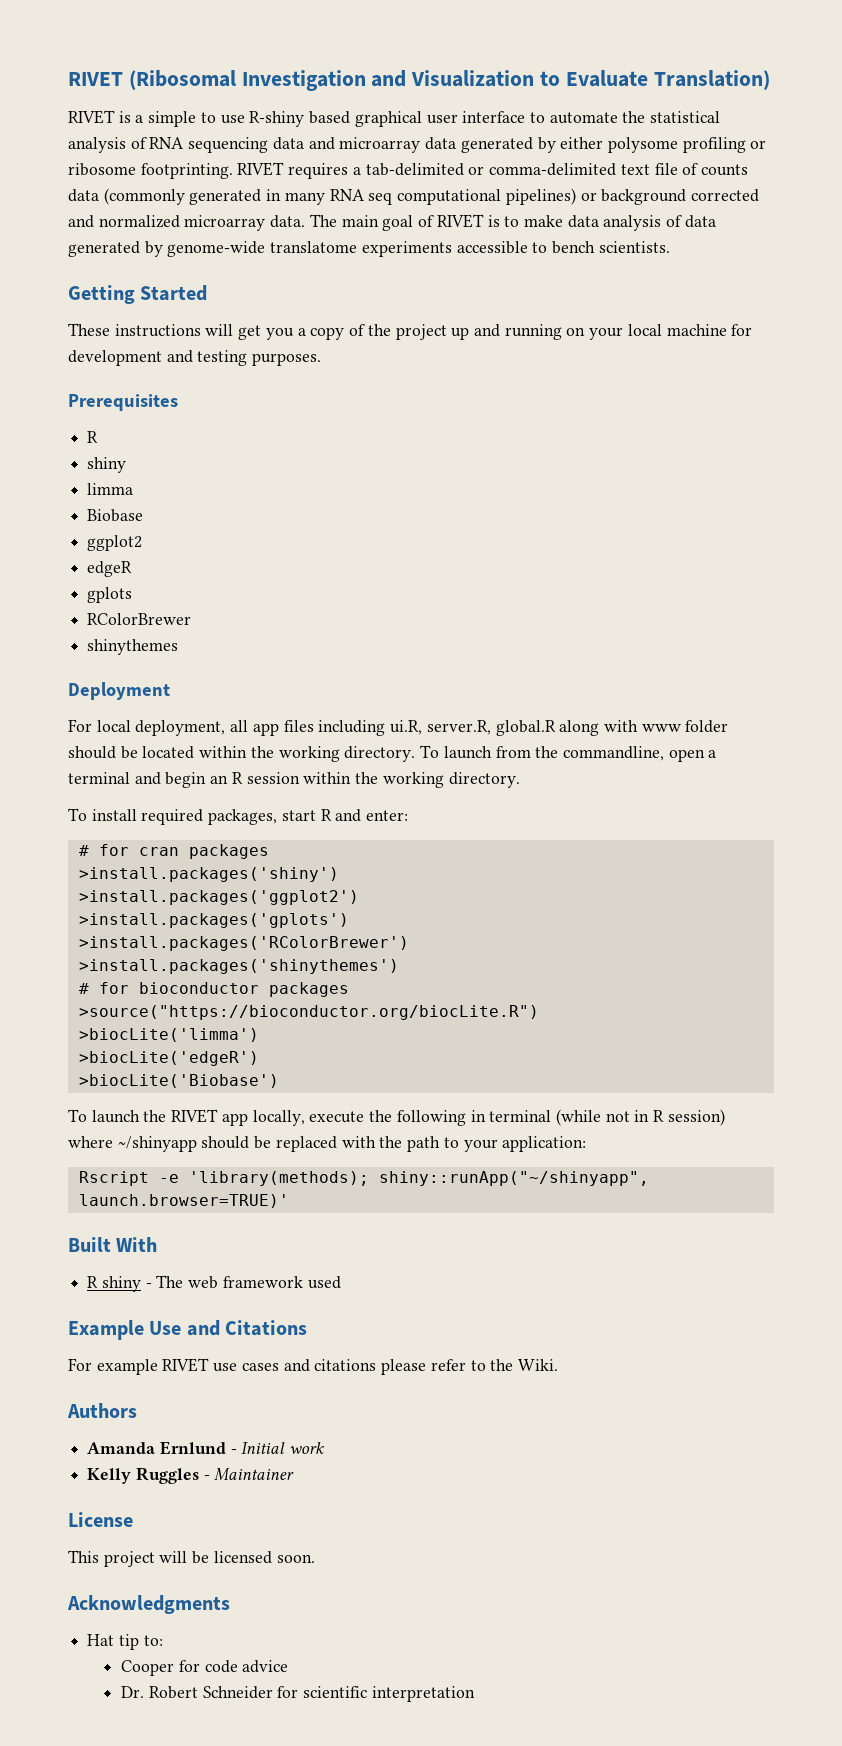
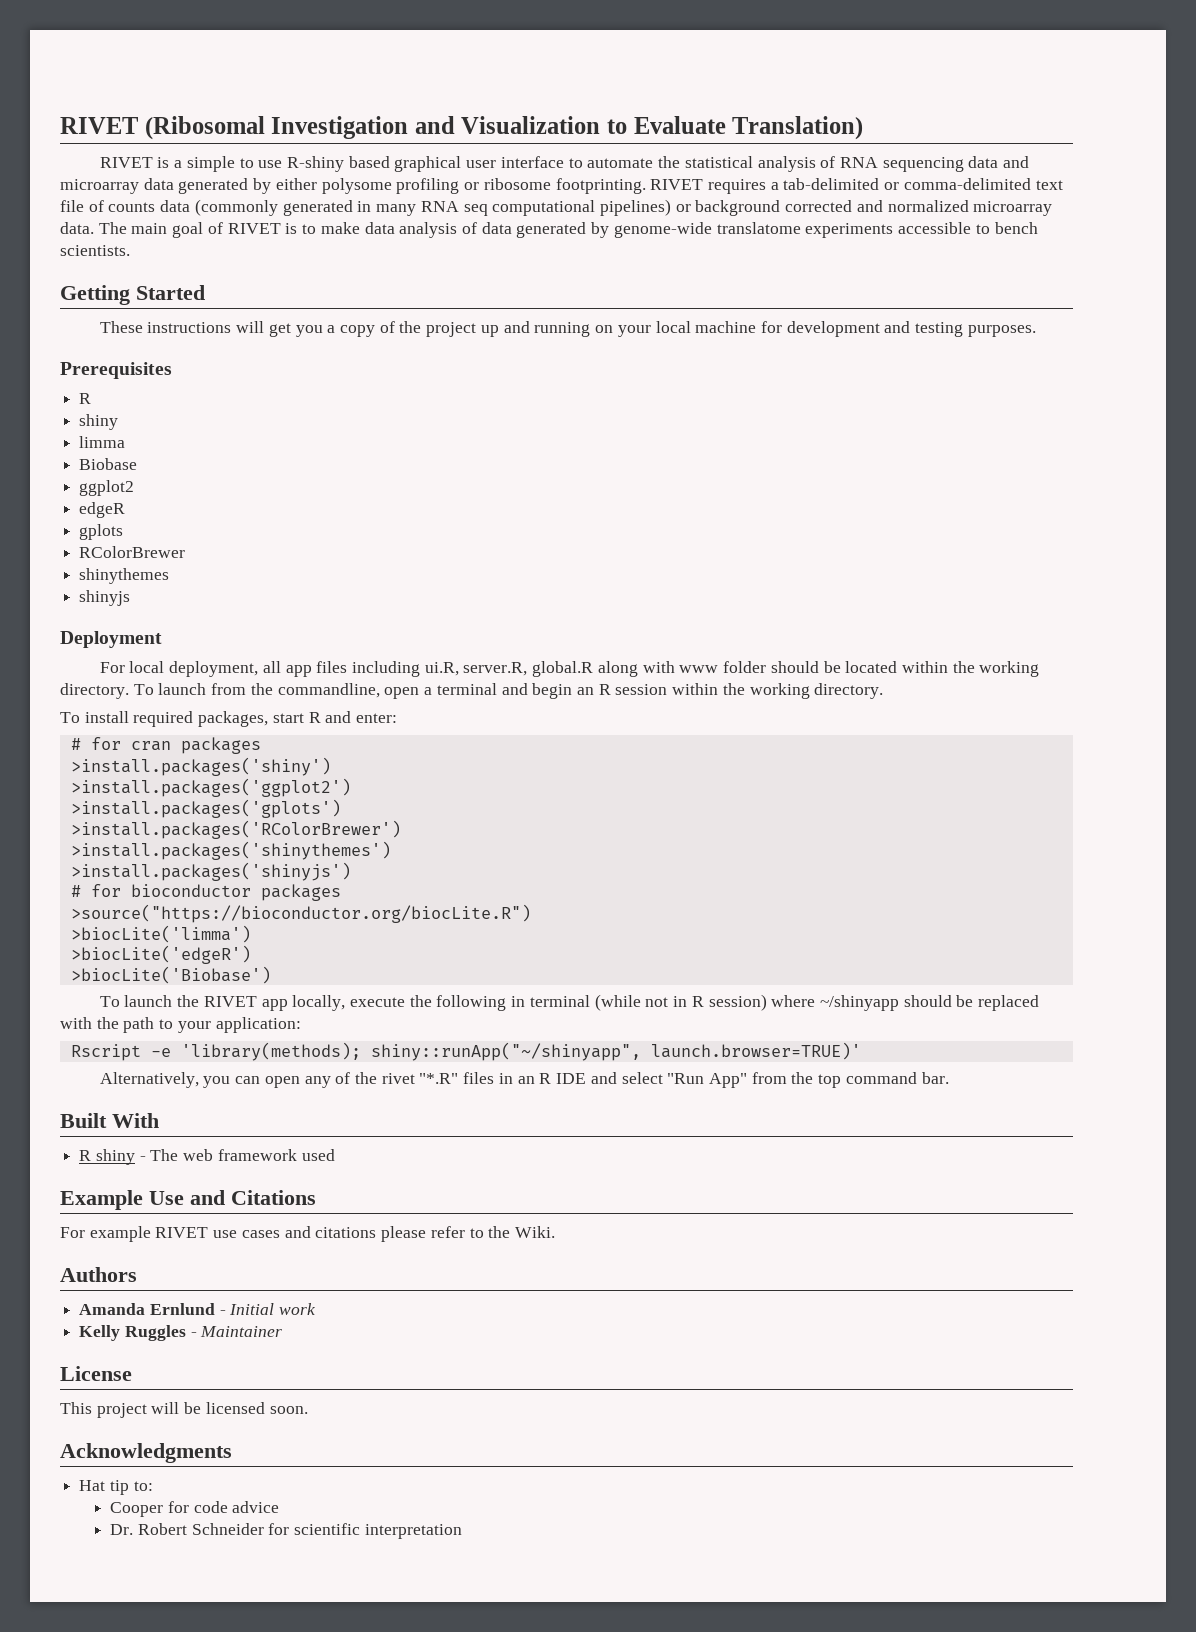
+ shinyjs
+ >install.packages('shinyjs')
+ Alternatively, you can open any of the rivet "*.R" files in an R IDE and select "Run App" from the top command bar.

